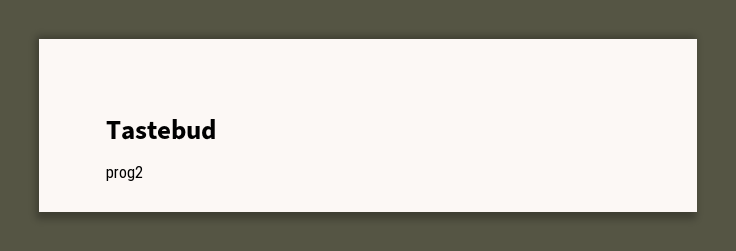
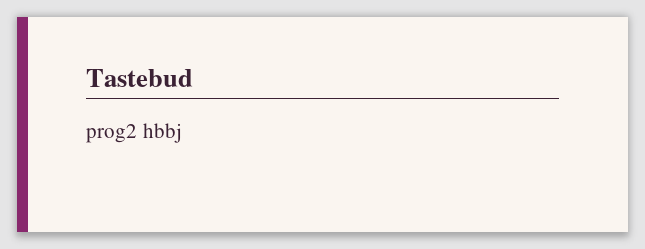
- prog2
+ prog2 hbbj

